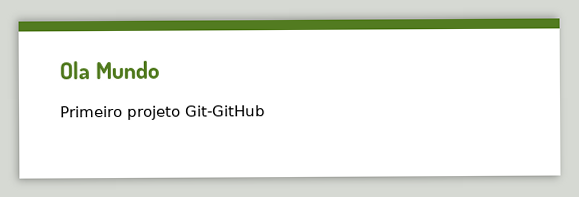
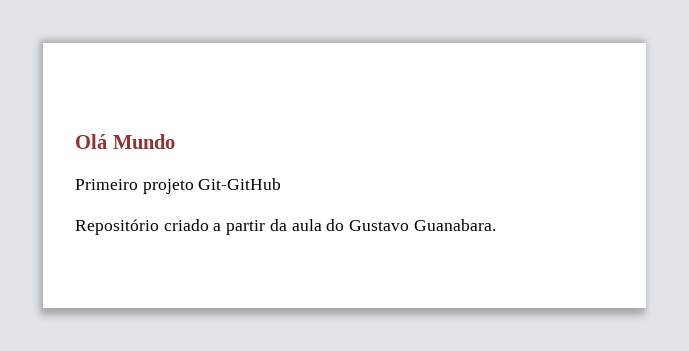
- Ola Mundo
+ Olá Mundo
+ Repositório criado a partir da aula do Gustavo Guanabara.

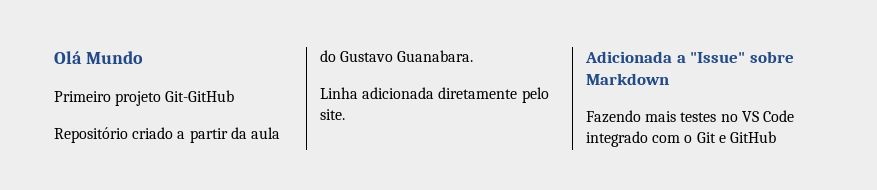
+ Linha adicionada diretamente pelo site.
+ Adicionada a "Issue" sobre Markdown
+ Fazendo mais testes no VS Code integrado com o Git e GitHub

